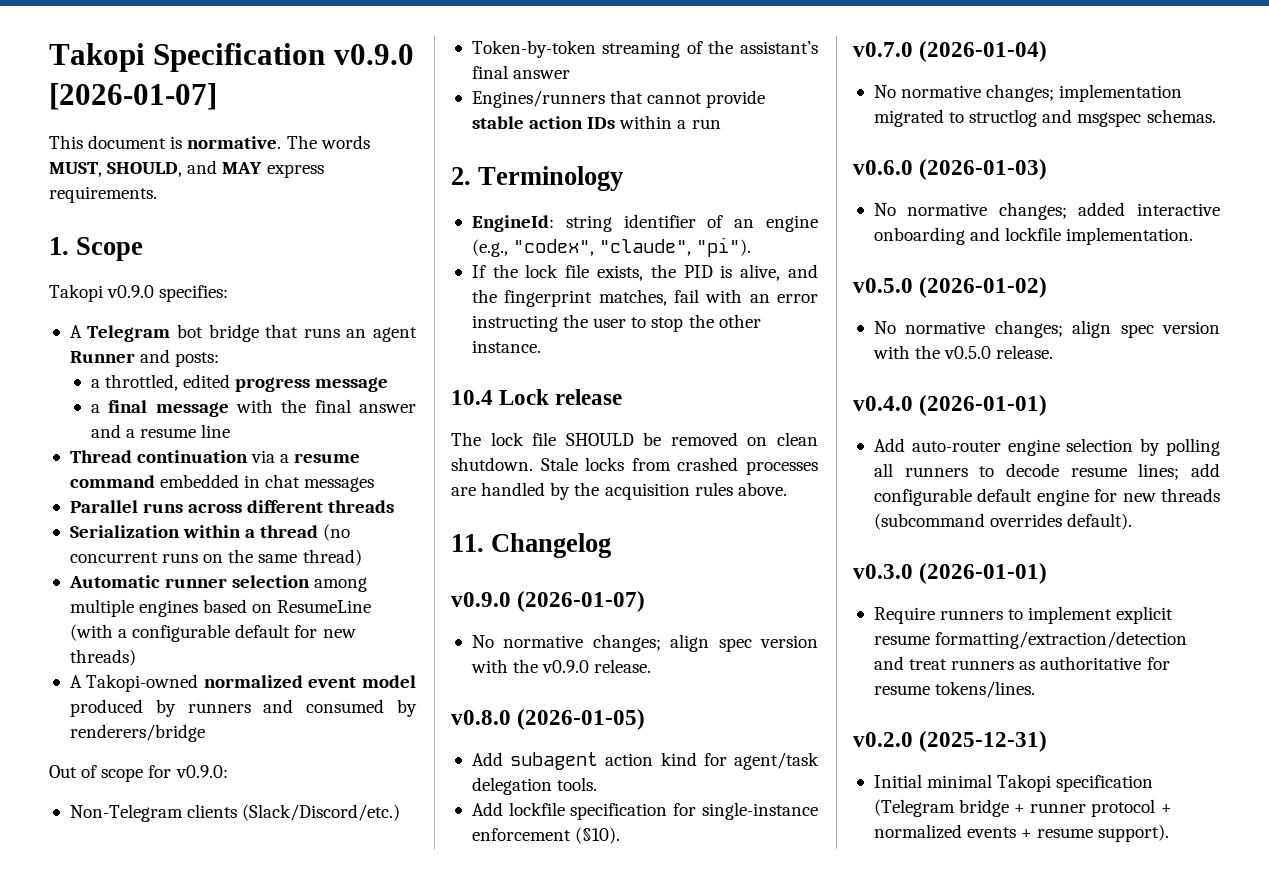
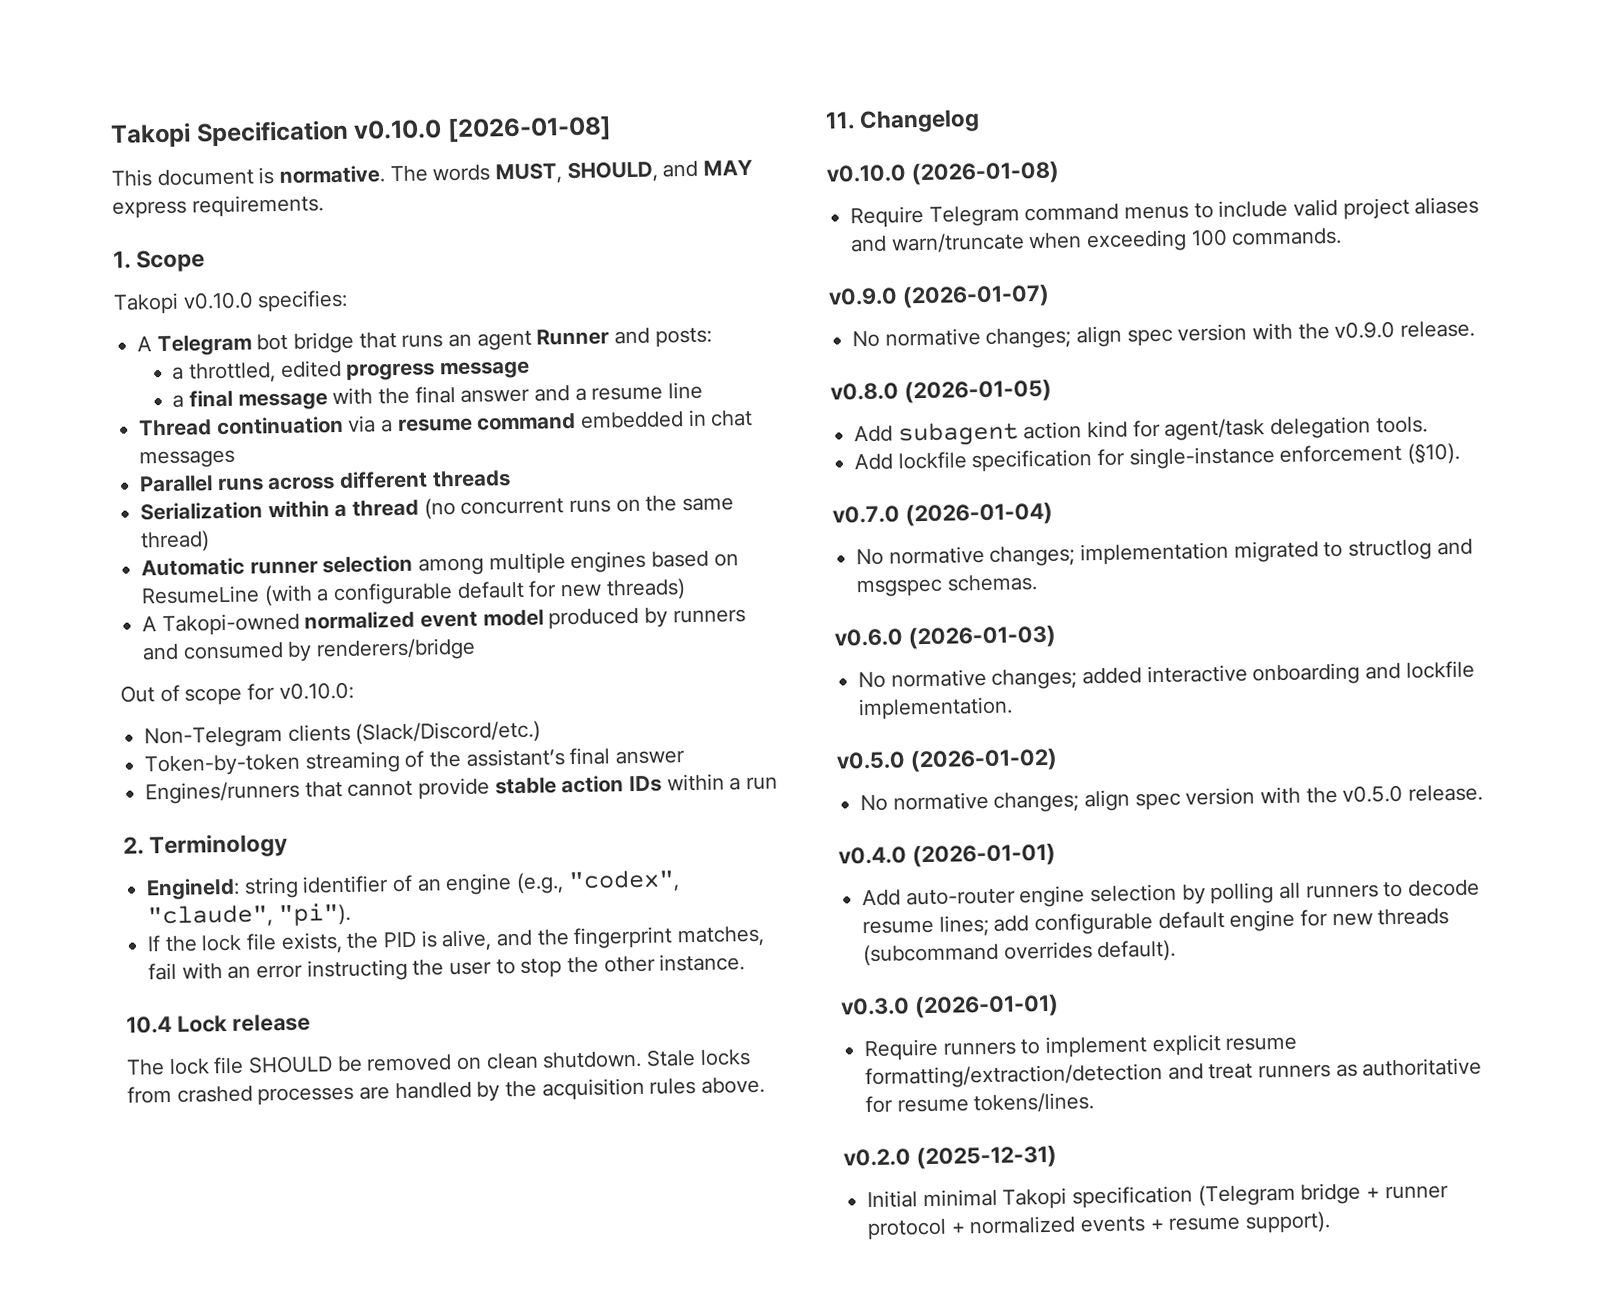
- Takopi Specification v0.9.0 [2026-01-07]
+ Takopi Specification v0.10.0 [2026-01-08]
- Takopi v0.9.0 specifies:
+ Takopi v0.10.0 specifies:
- Out of scope for v0.9.0:
+ Out of scope for v0.10.0:
+ v0.10.0 (2026-01-08)
+ Require Telegram command menus to include valid project aliases and warn/truncate when exceeding 100 commands.

